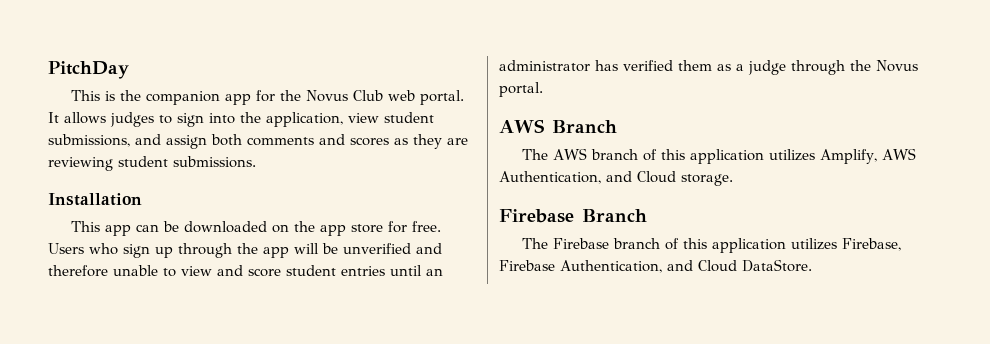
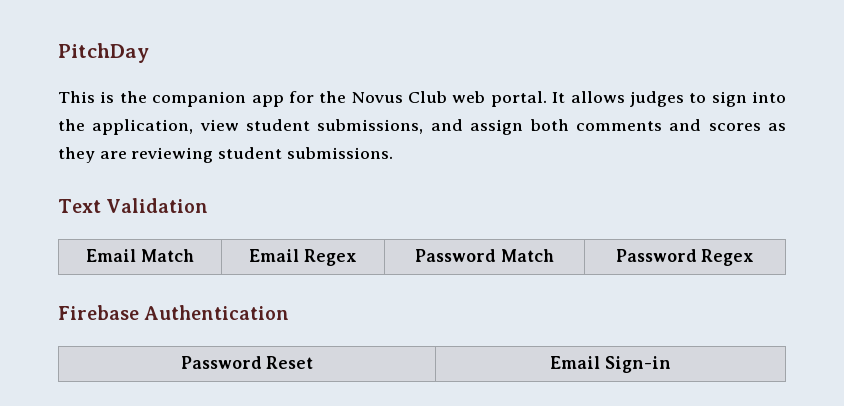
- Installation
- This app can be downloaded on the app store for free. Users who sign up through the app will be unverified and therefore unable to view and score student entries until an administrator has verified them as a judge through the Novus portal.
- AWS Branch
- The AWS branch of this application utilizes Amplify, AWS Authentication, and Cloud storage.
- Firebase Branch
- The Firebase branch of this application utilizes Firebase, Firebase Authentication, and Cloud DataStore.
+ Text Validation
+ Email Match | Email Regex | Password Match | Password Regex
+ Firebase Authentication
+ Password Reset | Email Sign-in

